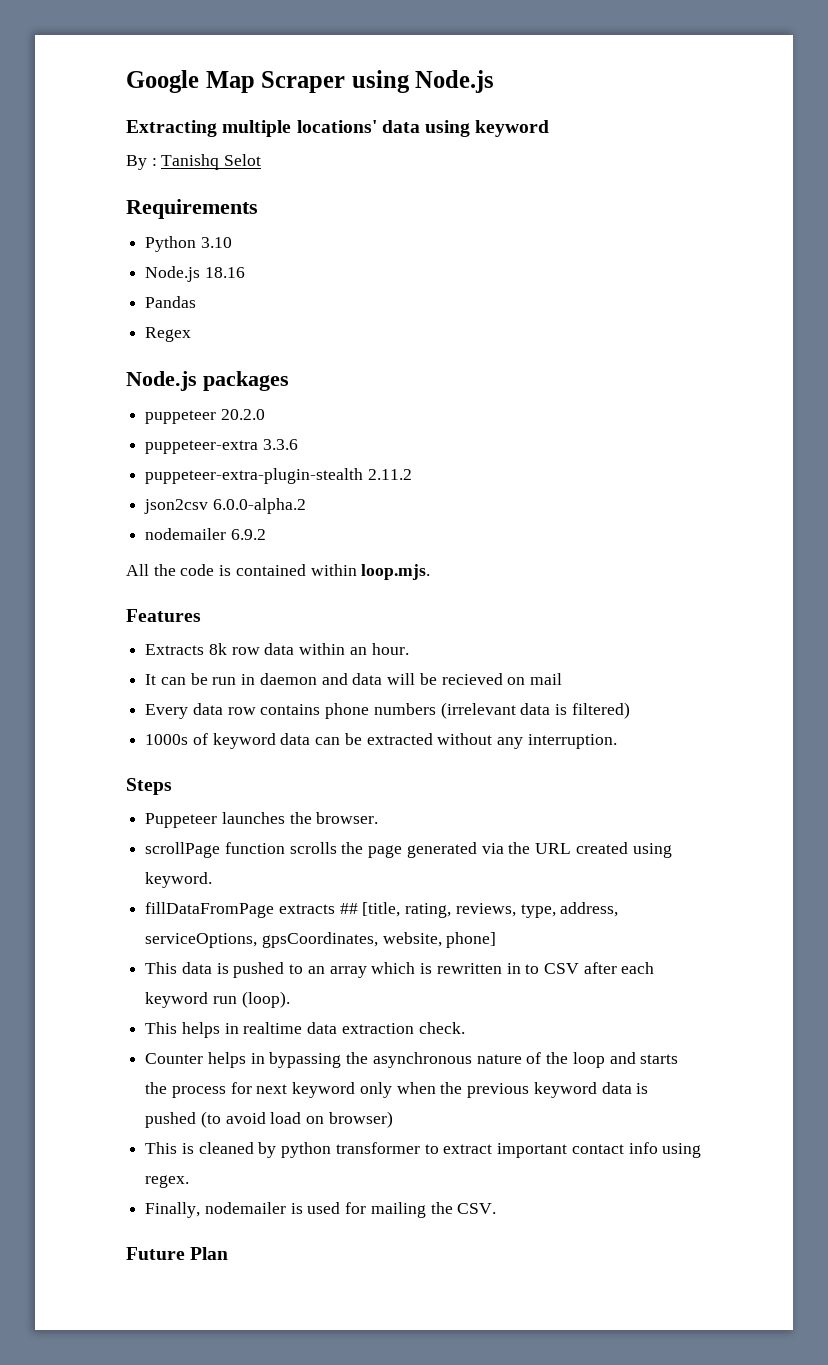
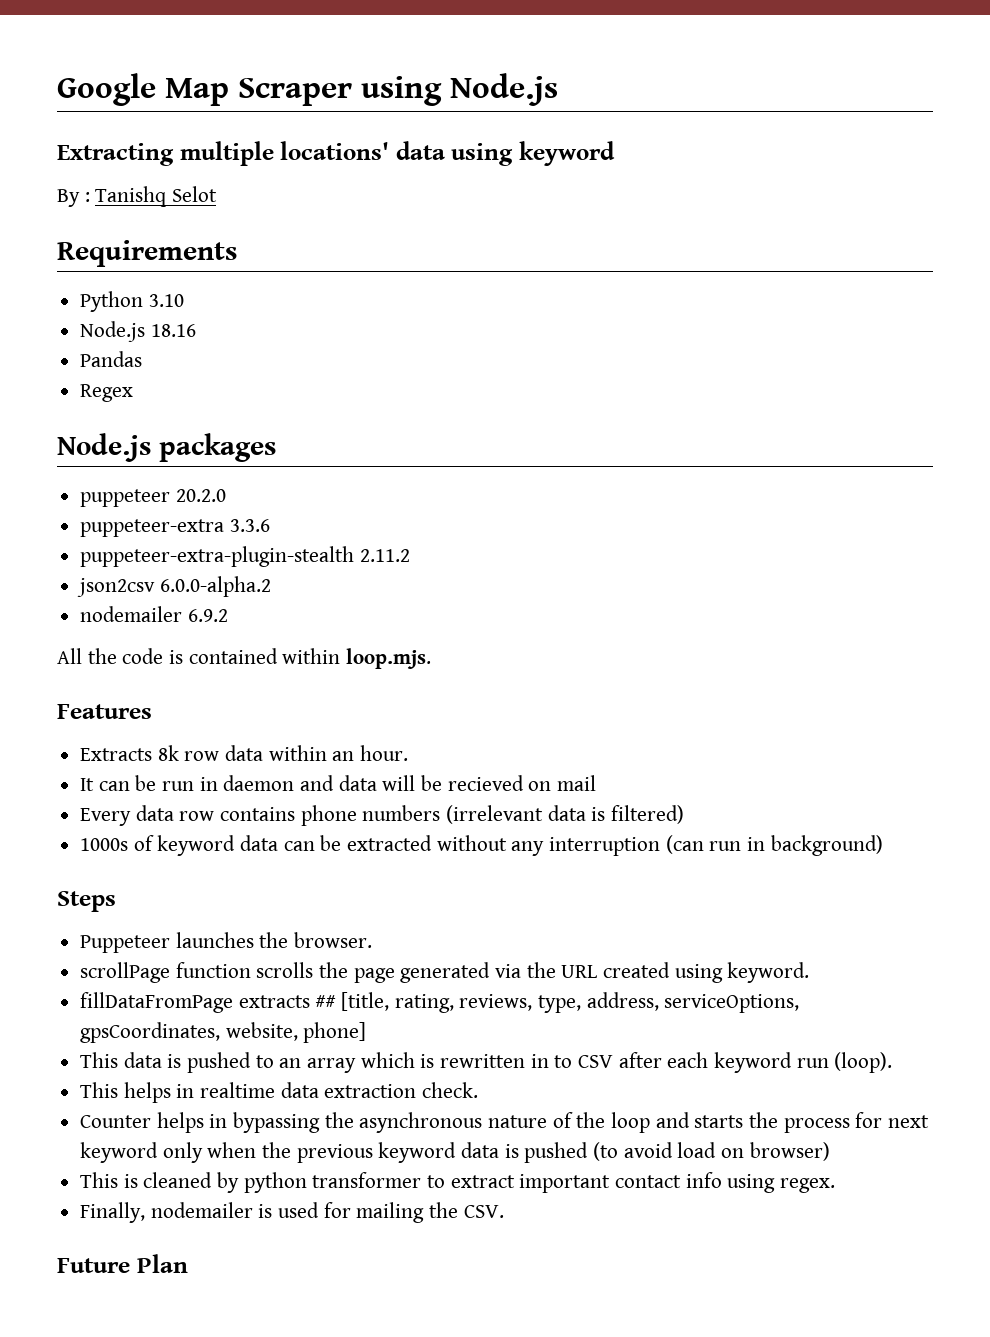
- 1000s of keyword data can be extracted without any interruption.
+ 1000s of keyword data can be extracted without any interruption (can run in background)

